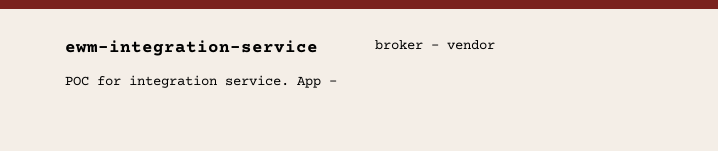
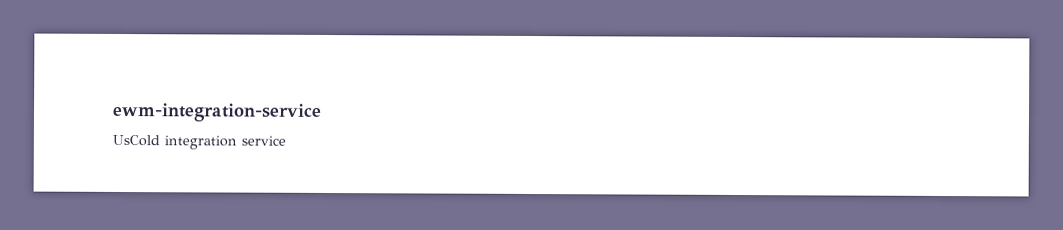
- POC for integration service. App - broker - vendor
+ UsCold integration service

